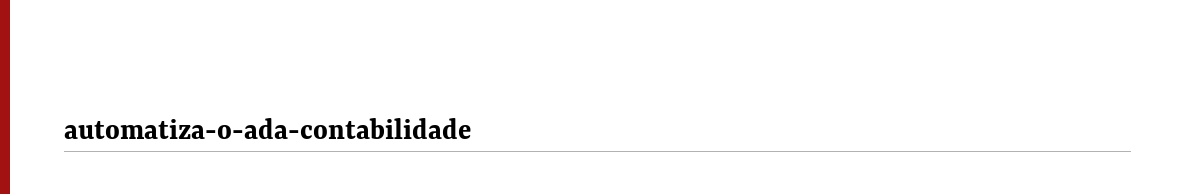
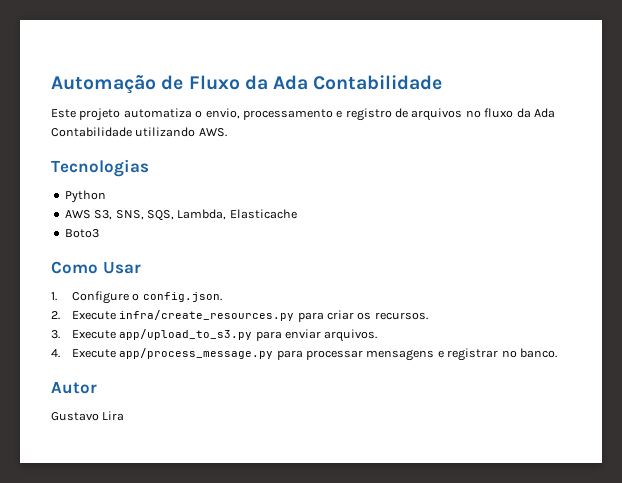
- automatiza-o-ada-contabilidade
+ Automação de Fluxo da Ada Contabilidade
+ Este projeto automatiza o envio, processamento e registro de arquivos no fluxo da Ada Contabilidade utilizando AWS.
+ Tecnologias
+ Python
+ AWS S3, SNS, SQS, Lambda, Elasticache
+ Boto3
+ Como Usar
+ 1. Configure o config.json.
+ 2. Execute infra/create_resources.py para criar os recursos.
+ 3. Execute app/upload_to_s3.py para enviar arquivos.
+ 4. Execute app/process_message.py para processar mensagens e registrar no banco.
+ Autor
+ Gustavo Lira

